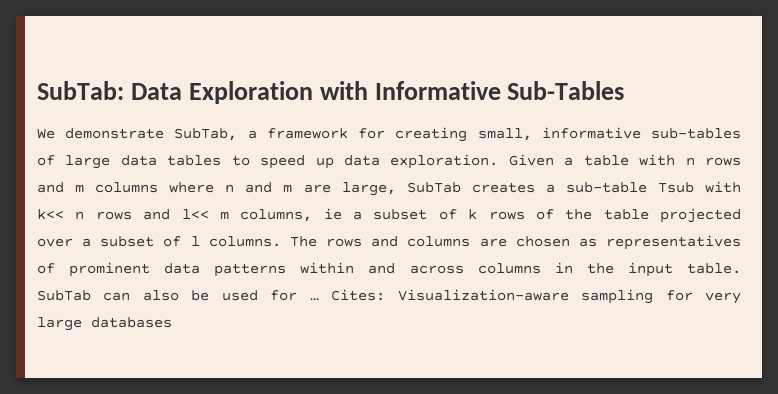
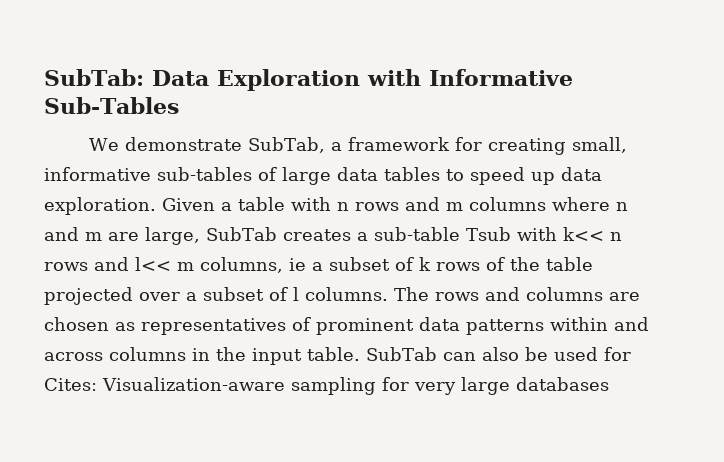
- SubTab can also be used for … Cites: Visualization-aware sampling for very large databases
+ SubTab can also be used for Cites: Visualization-aware sampling for very large databases

